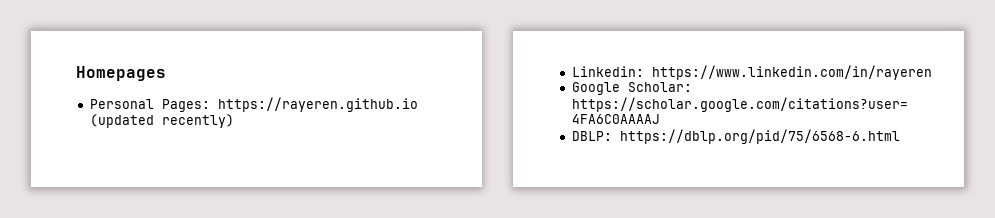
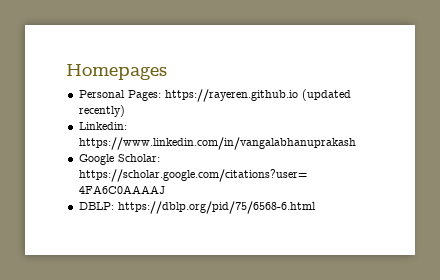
- Linkedin: https://www.linkedin.com/in/rayeren
+ Linkedin: https://www.linkedin.com/in/vangalabhanuprakash

